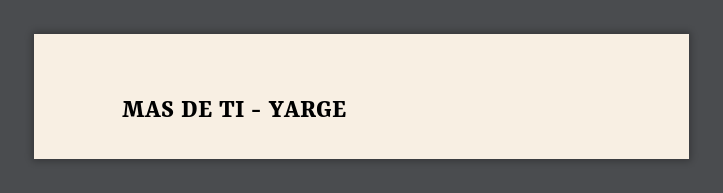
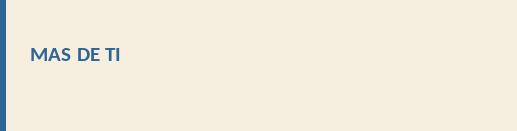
- MAS DE TI - YARGE
+ MAS DE TI

